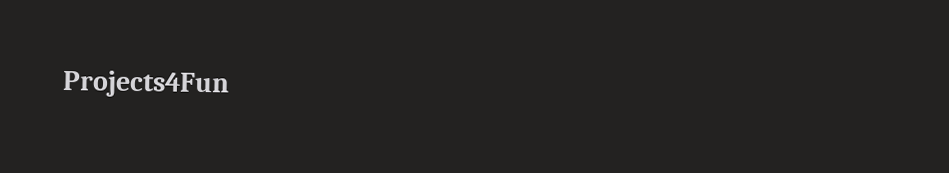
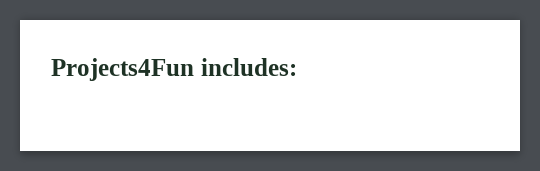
- Projects4Fun
+ Projects4Fun includes:

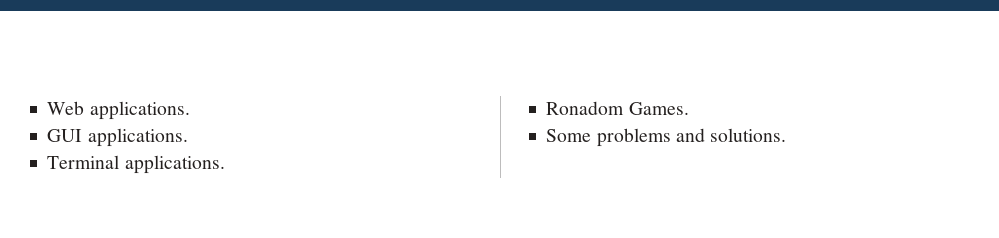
- Projects4Fun includes:
+ Web applications.
+ GUI applications.
+ Terminal applications.
+ Ronadom Games.
+ Some problems and solutions.

